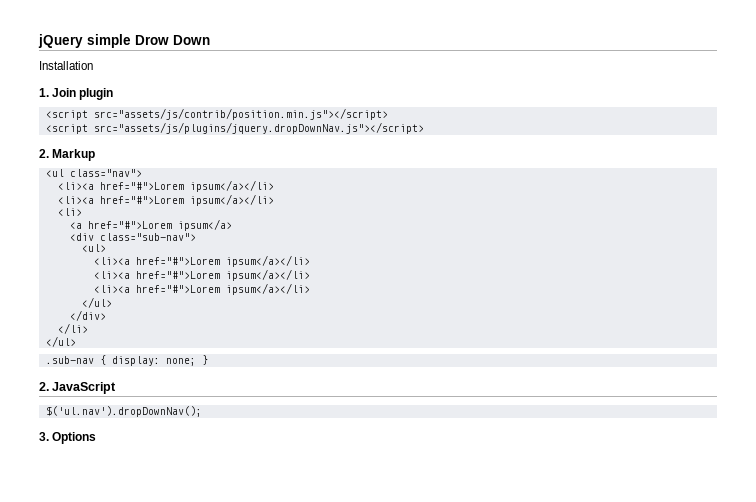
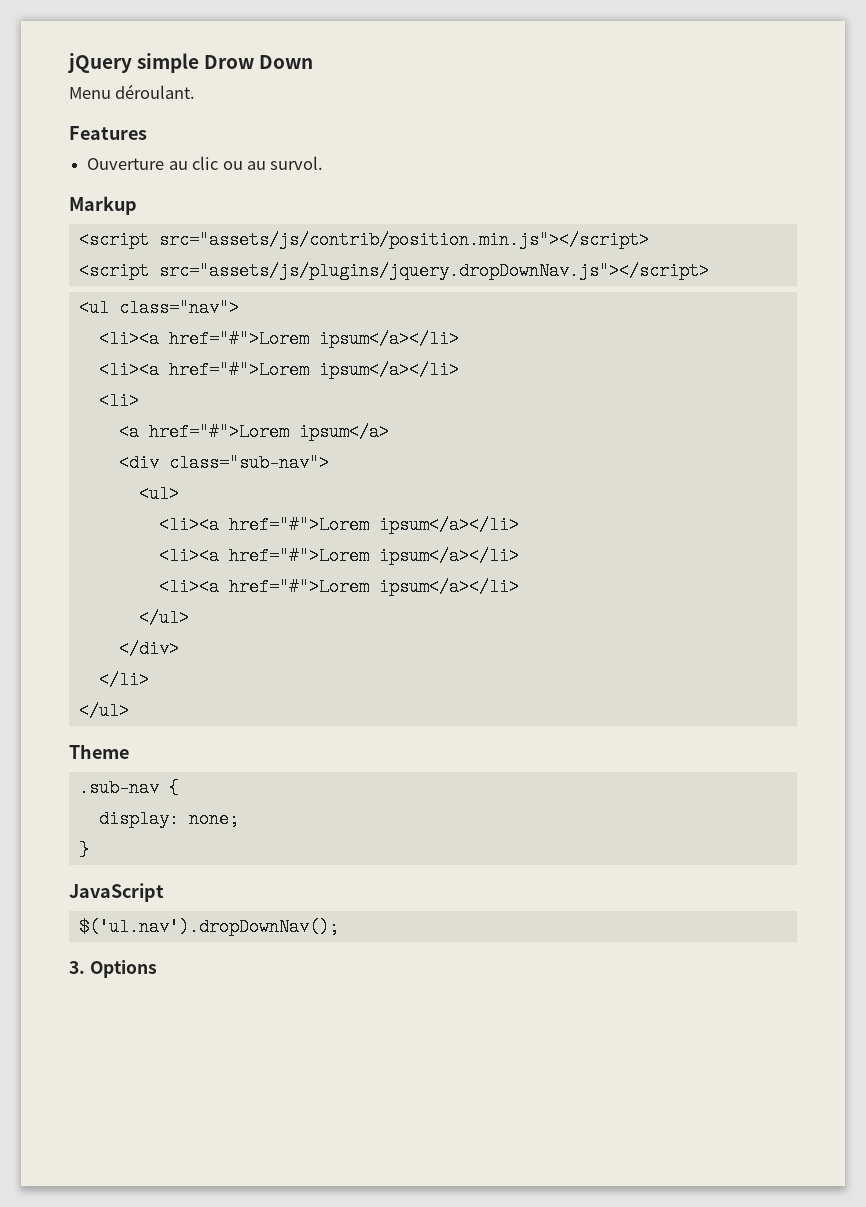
- Installation
- 1. Join plugin
+ Menu déroulant.
+ Features
+ Ouverture au clic ou au survol.
+ Markup
- 2. Markup
+ Theme
- .sub-nav { display: none; }
+ .sub-nav {
+ display: none;
+ }
- 2. JavaScript
+ JavaScript

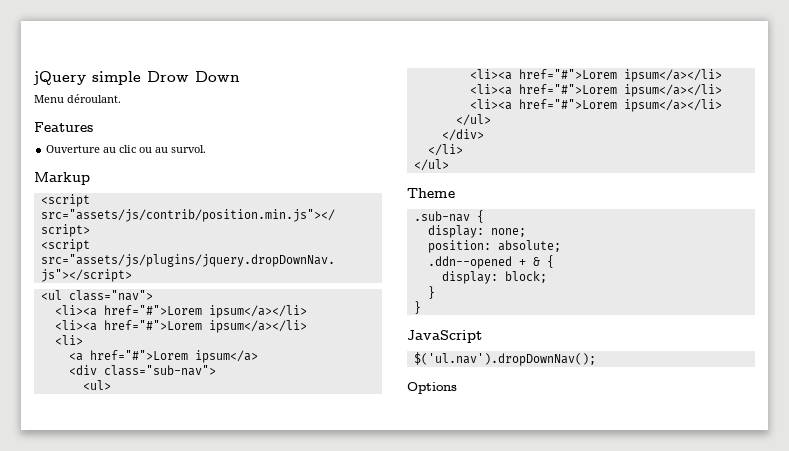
+ position: absolute;
+ .ddn--opened + & {
+ display: block;
+ }
- 3. Options
+ Options

